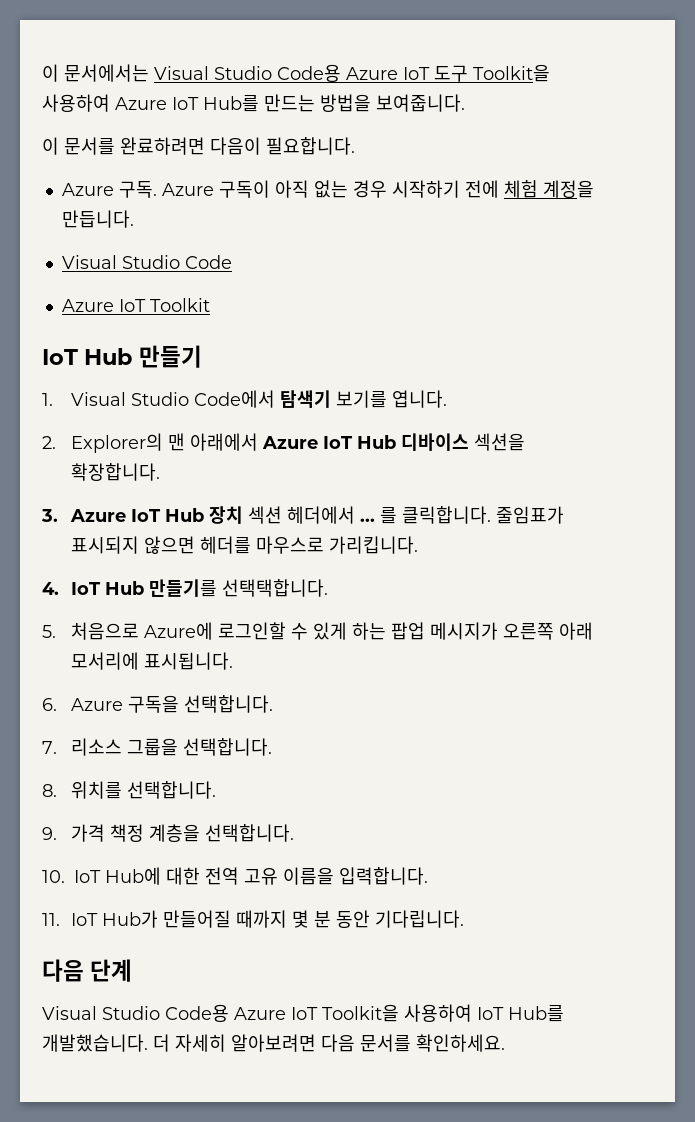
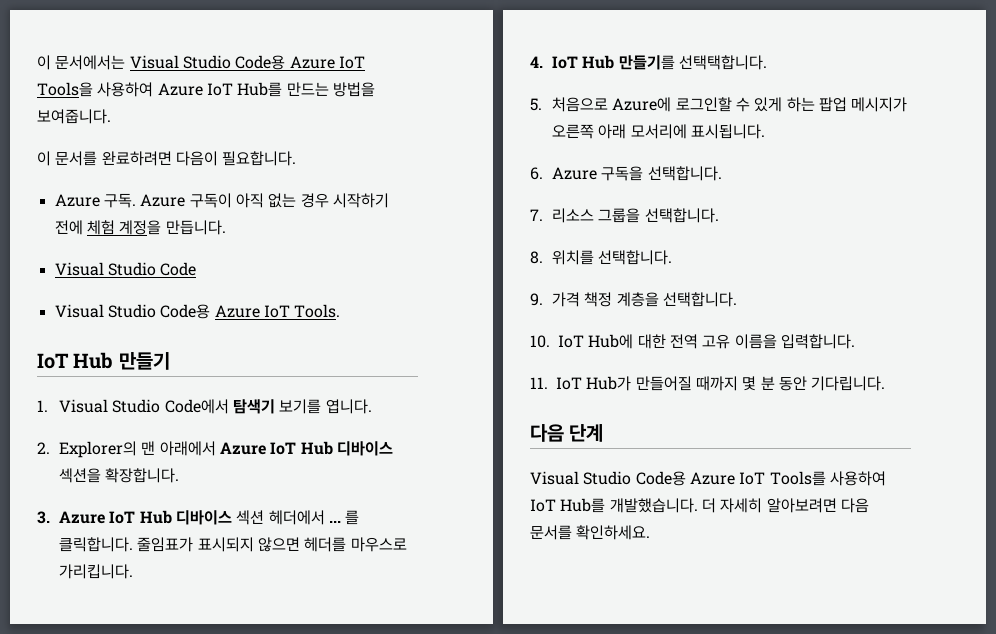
- 이 문서에서는 Visual Studio Code용 Azure IoT 도구 Toolkit을 사용하여 Azure IoT Hub를 만드는 방법을 보여줍니다.
+ 이 문서에서는 Visual Studio Code용 Azure IoT Tools을 사용하여 Azure IoT Hub를 만드는 방법을 보여줍니다.
- Azure IoT Toolkit
+ Visual Studio Code용 Azure IoT Tools.
- 3. Azure IoT Hub 장치 섹션 헤더에서 ...
+ 3. Azure IoT Hub 디바이스 섹션 헤더에서 ...
- Visual Studio Code용 Azure IoT Toolkit을 사용하여 IoT Hub를 개발했습니다.
+ Visual Studio Code용 Azure IoT Tools를 사용하여 IoT Hub를 개발했습니다.

